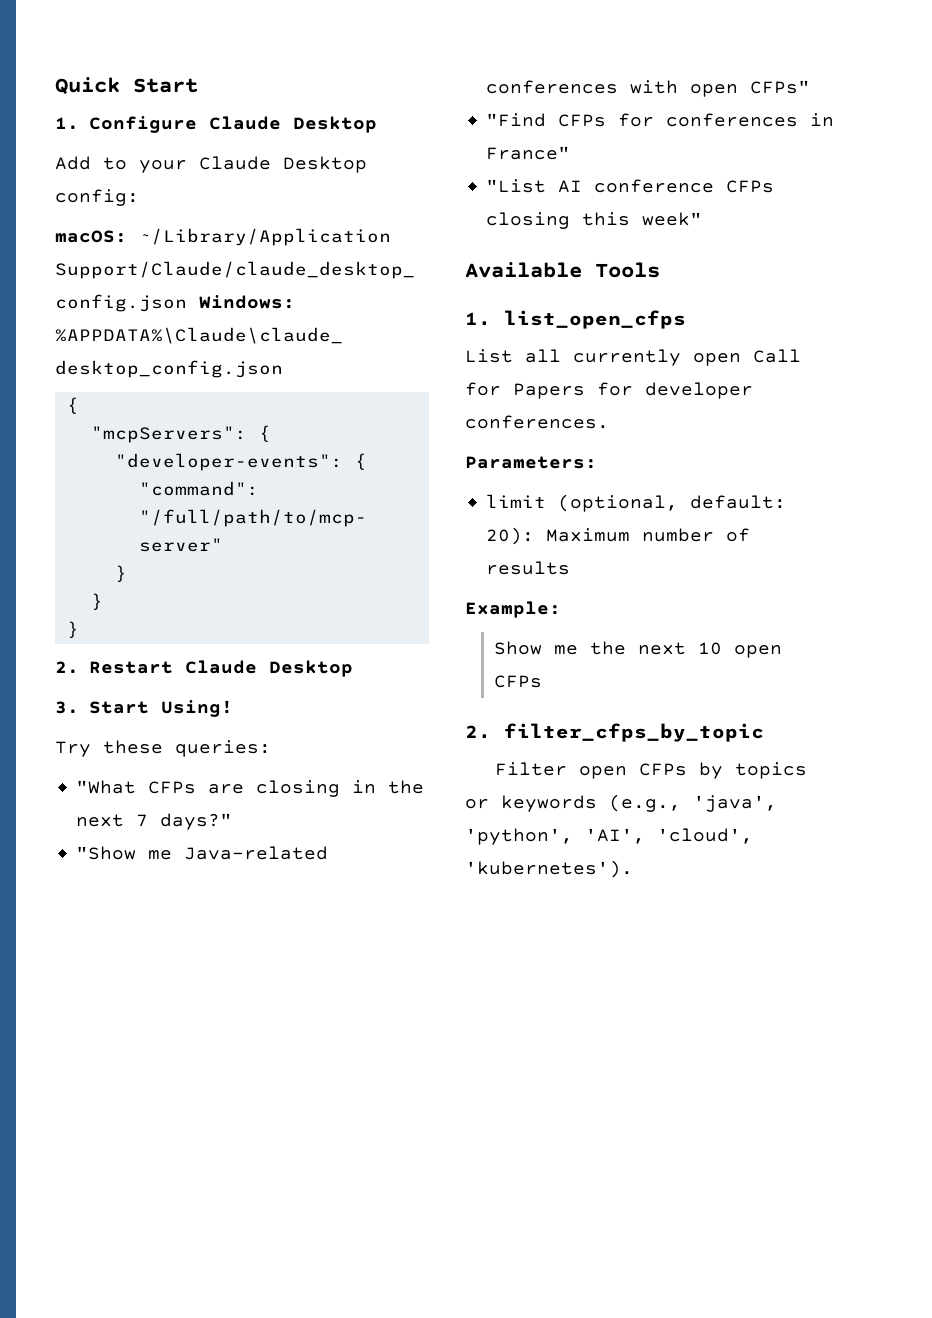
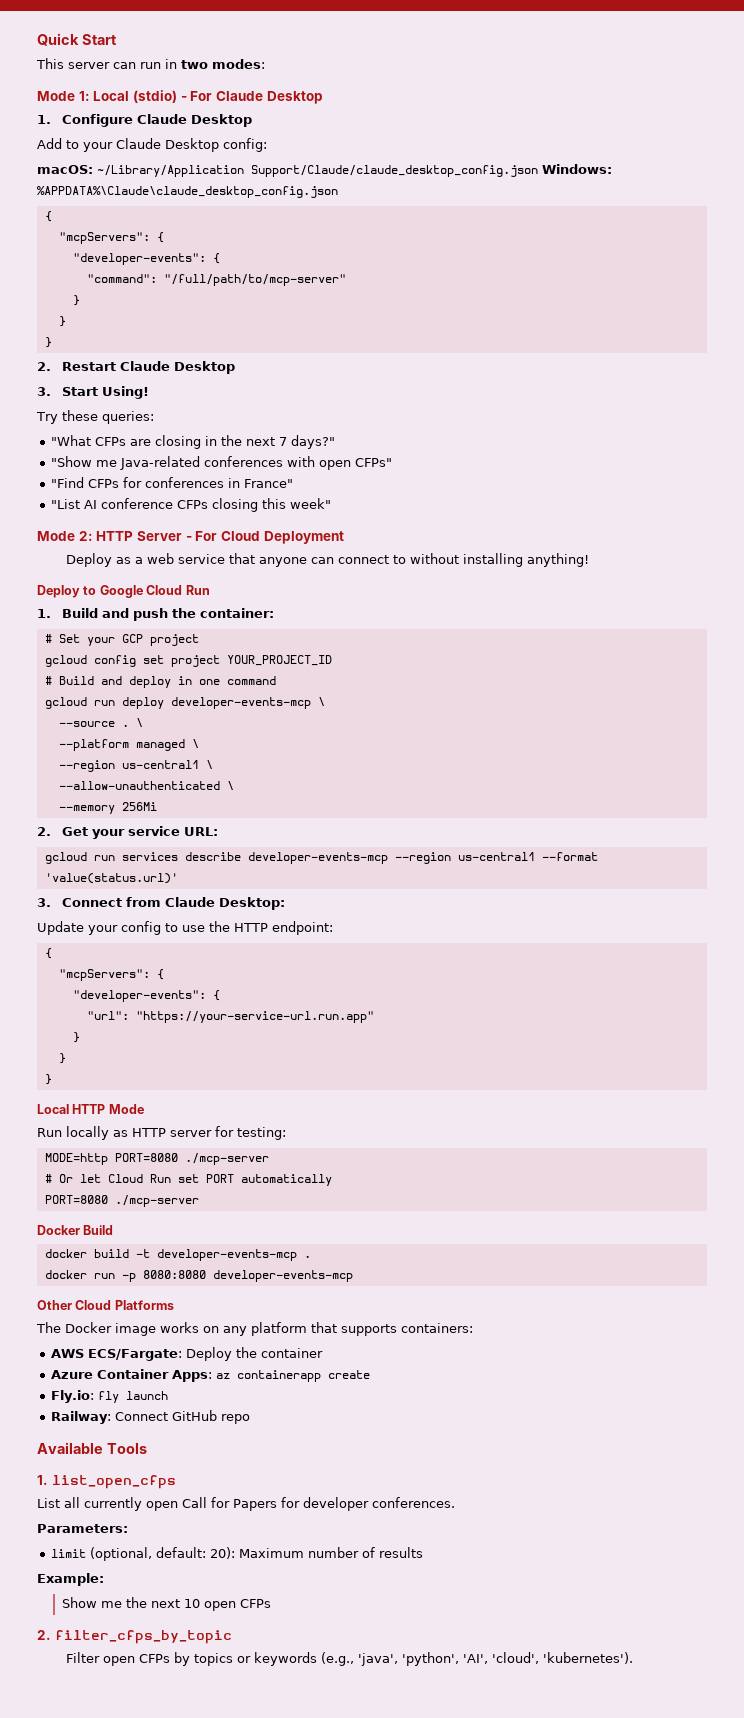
+ This server can run in two modes:
+ Mode 1: Local (stdio) - For Claude Desktop
+ Mode 2: HTTP Server - For Cloud Deployment
+ Deploy as a web service that anyone can connect to without installing anything!
+ Deploy to Google Cloud Run
+ 1. Build and push the container:
+ # Set your GCP project
+ gcloud config set project YOUR_PROJECT_ID
+ # Build and deploy in one command
+ gcloud run deploy developer-events-mcp \
+ --source . \
+ --platform managed \
+ --region us-central1 \
+ --allow-unauthenticated \
+ --memory 256Mi
+ 2. Get your service URL:
+ gcloud run services describe developer-events-mcp --region us-central1 --format 'value(status.url)'
+ 3. Connect from Claude Desktop:
+ Update your config to use the HTTP endpoint:
+ {
+ "mcpServers": {
+ "developer-events": {
+ "url": "https://your-service-url.run.app"
+ }
+ }
+ }
+ Local HTTP Mode
+ Run locally as HTTP server for testing:
+ MODE=http PORT=8080 ./mcp-server
+ # Or let Cloud Run set PORT automatically
+ PORT=8080 ./mcp-server
+ Docker Build
+ docker build -t developer-events-mcp .
+ docker run -p 8080:8080 developer-events-mcp
+ Other Cloud Platforms
+ The Docker image works on any platform that supports containers:
+ AWS ECS/Fargate: Deploy the container
+ Azure Container Apps: az containerapp create
+ Fly.io: fly launch
+ Railway: Connect GitHub repo

